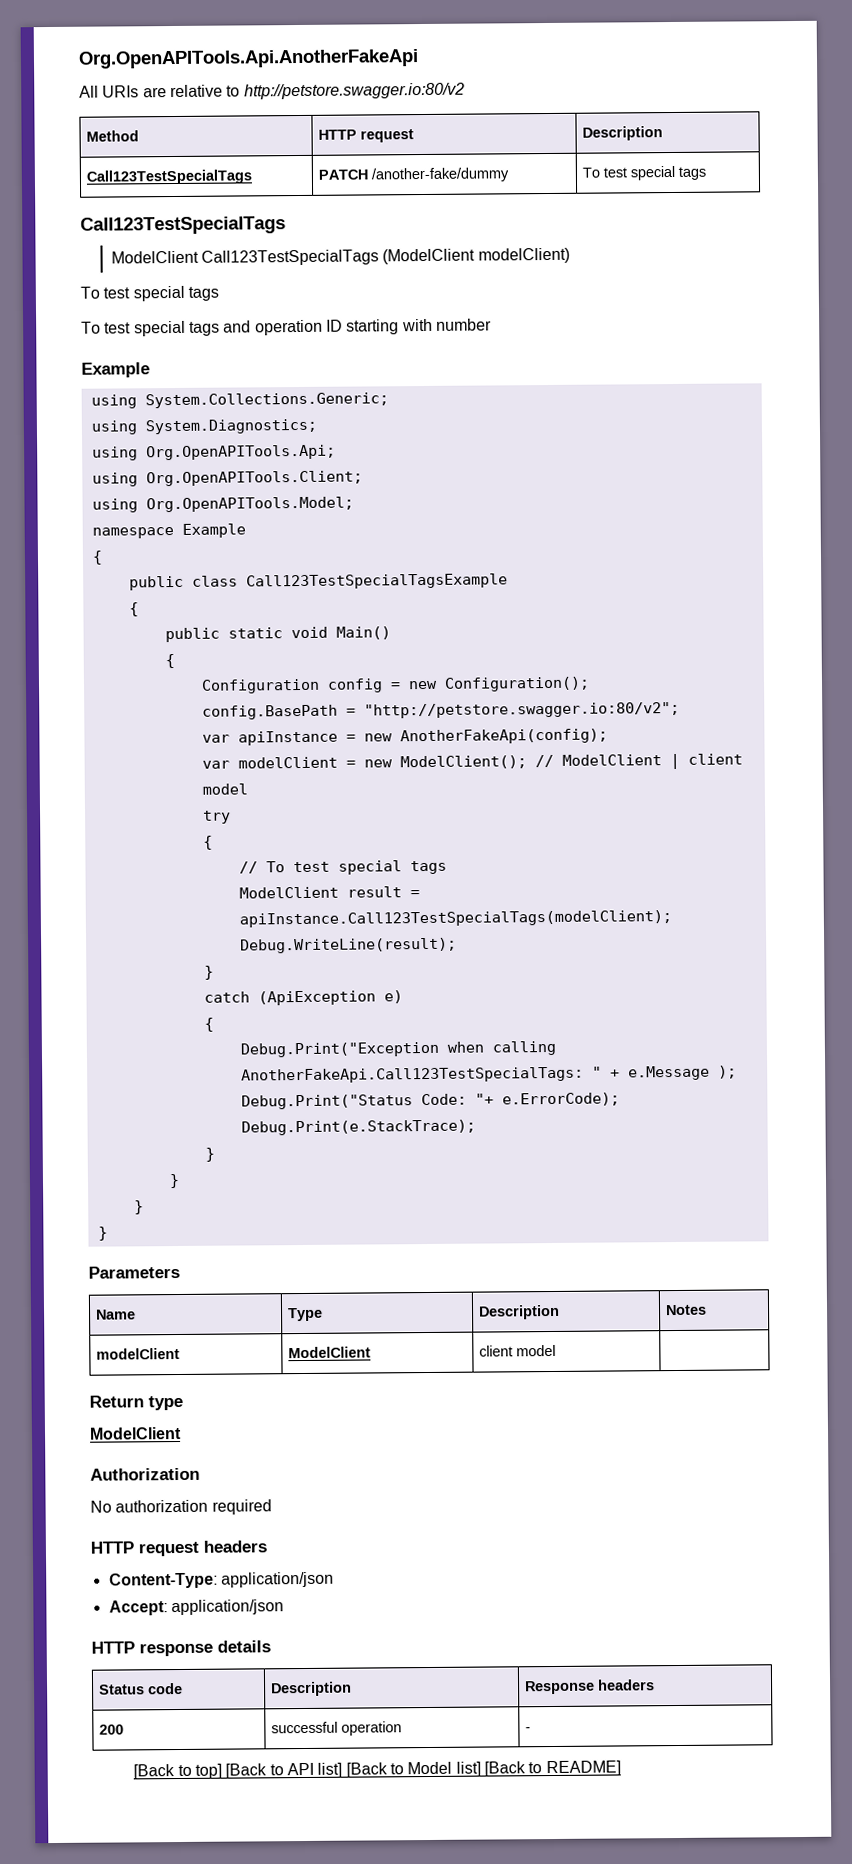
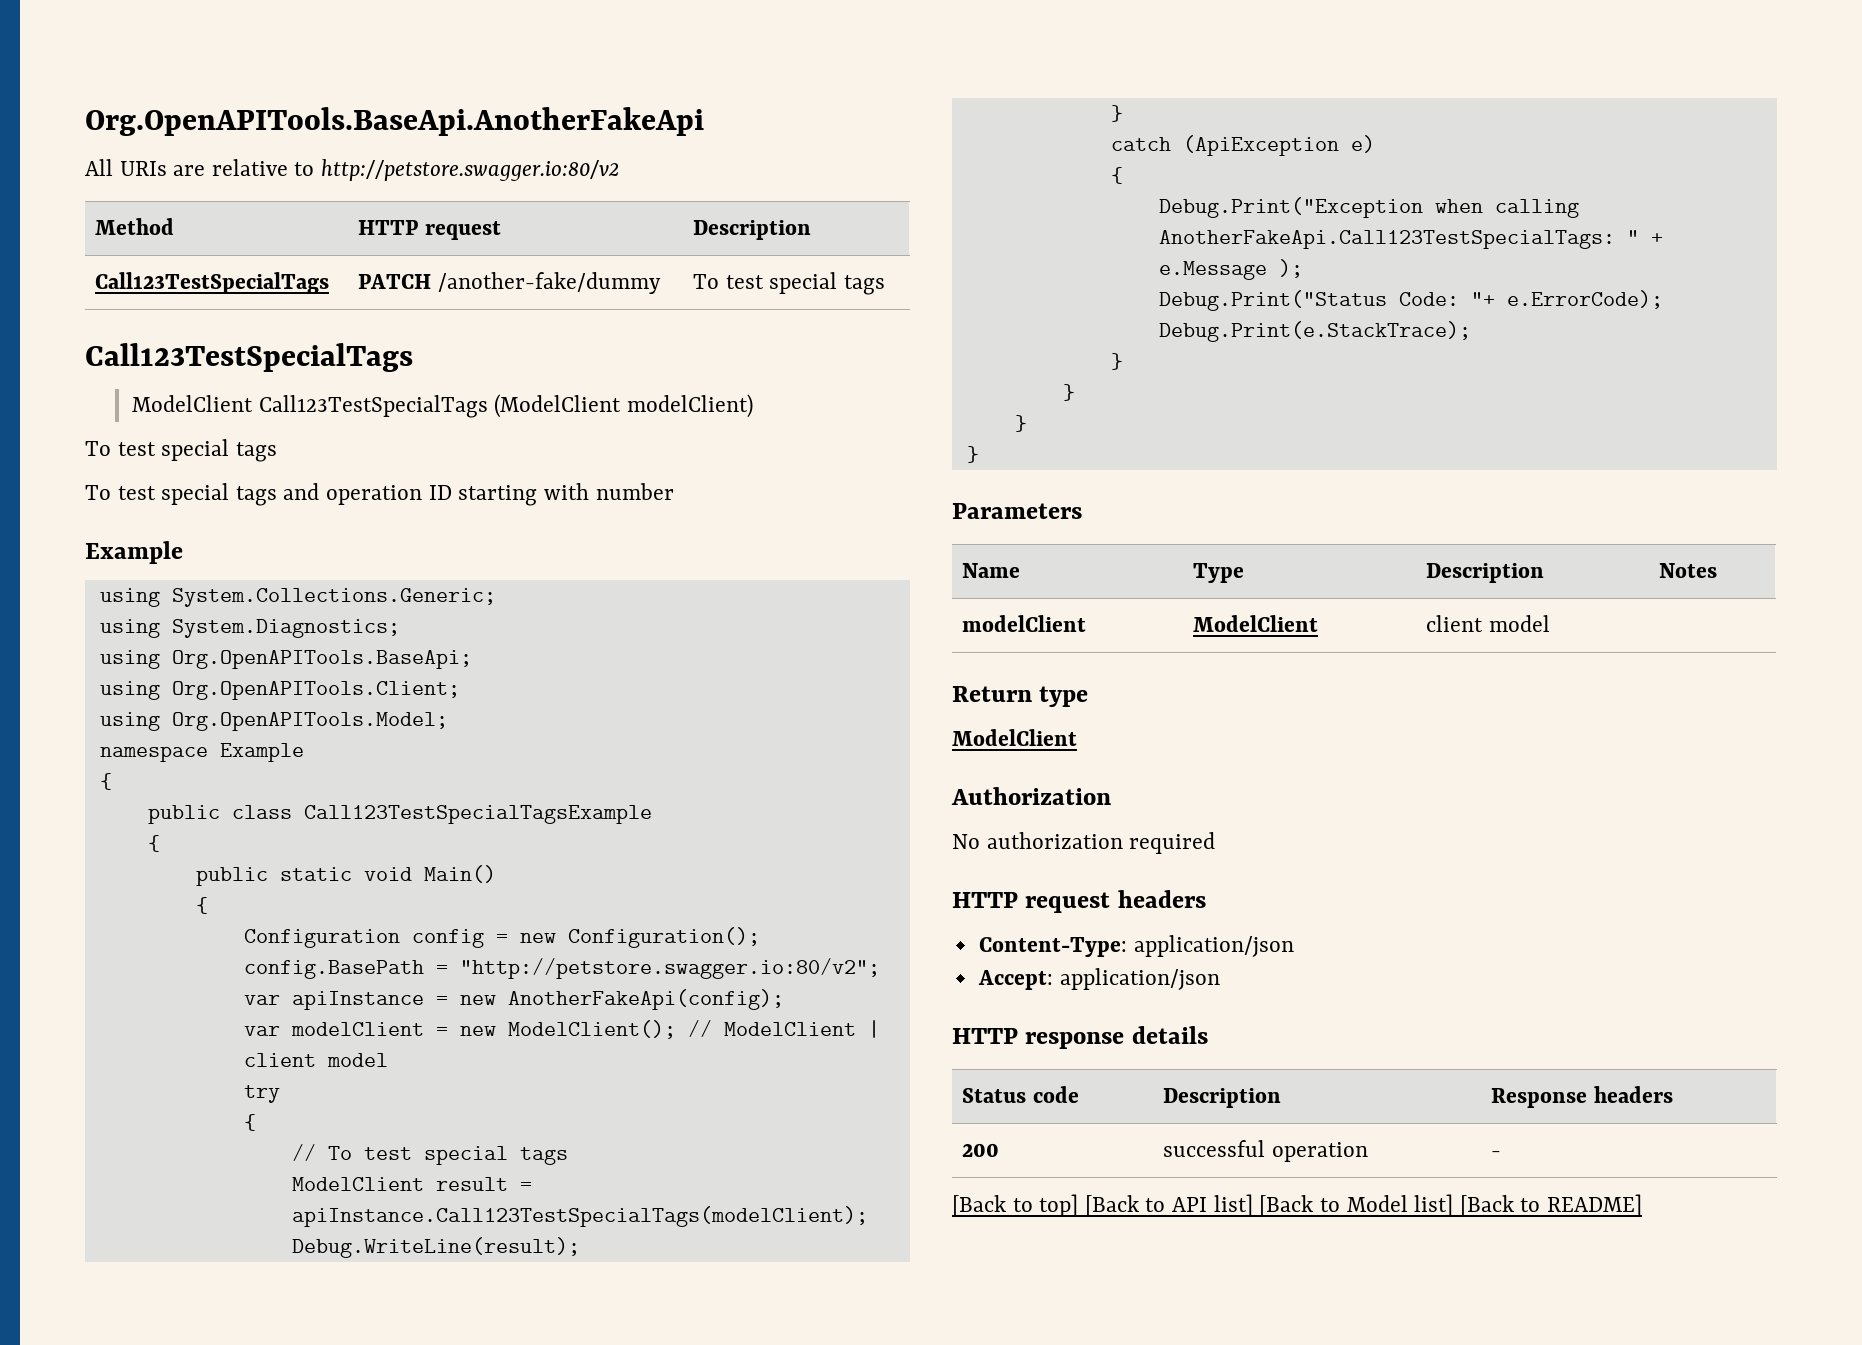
- Org.OpenAPITools.Api.AnotherFakeApi
+ Org.OpenAPITools.BaseApi.AnotherFakeApi
- using Org.OpenAPITools.Api;
+ using Org.OpenAPITools.BaseApi;

